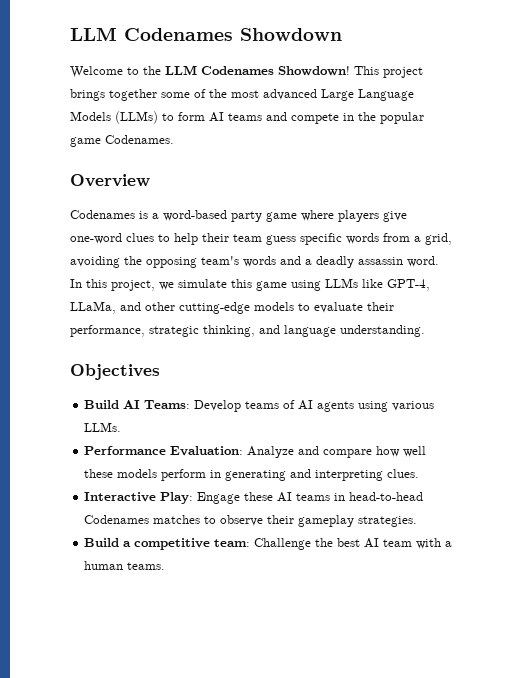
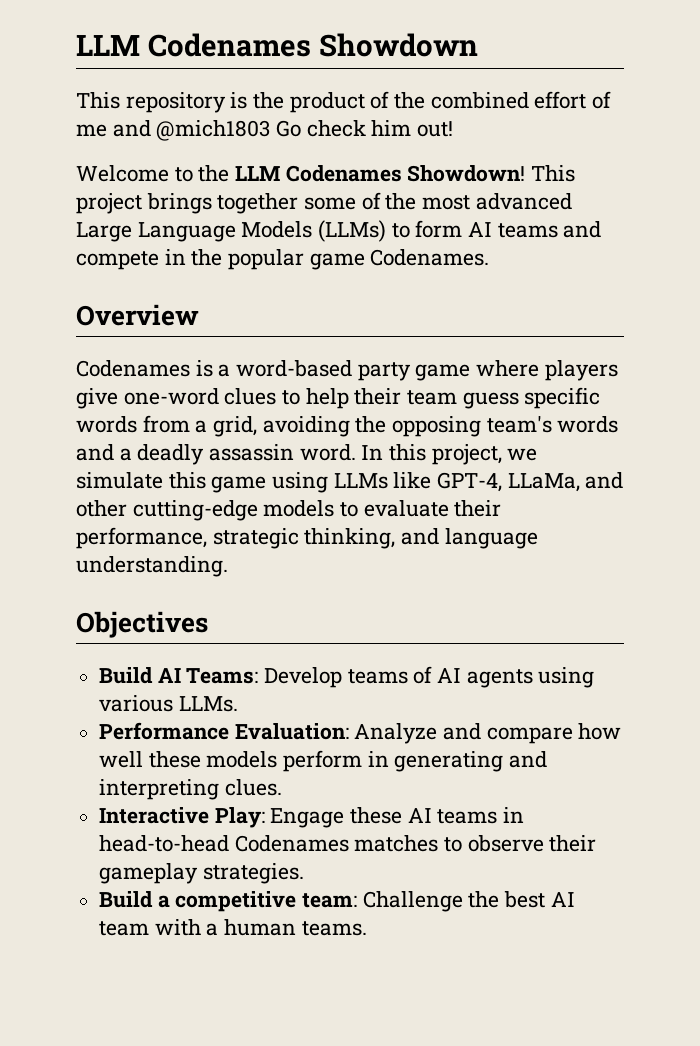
+ This repository is the product of the combined effort of me and @mich1803 Go check him out!

